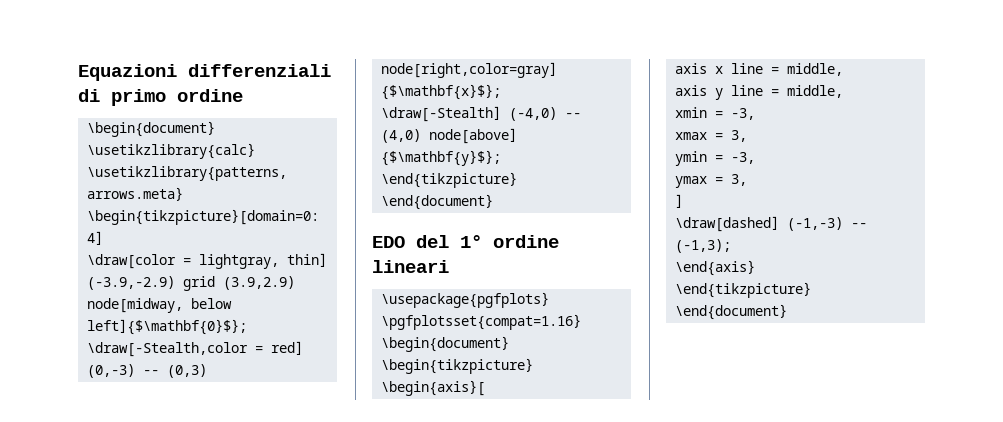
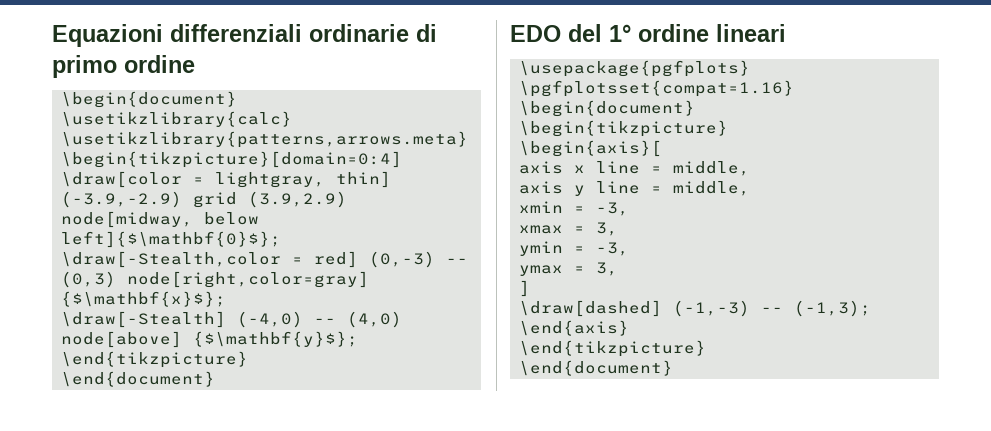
- Equazioni differenziali di primo ordine
+ Equazioni differenziali ordinarie di primo ordine

